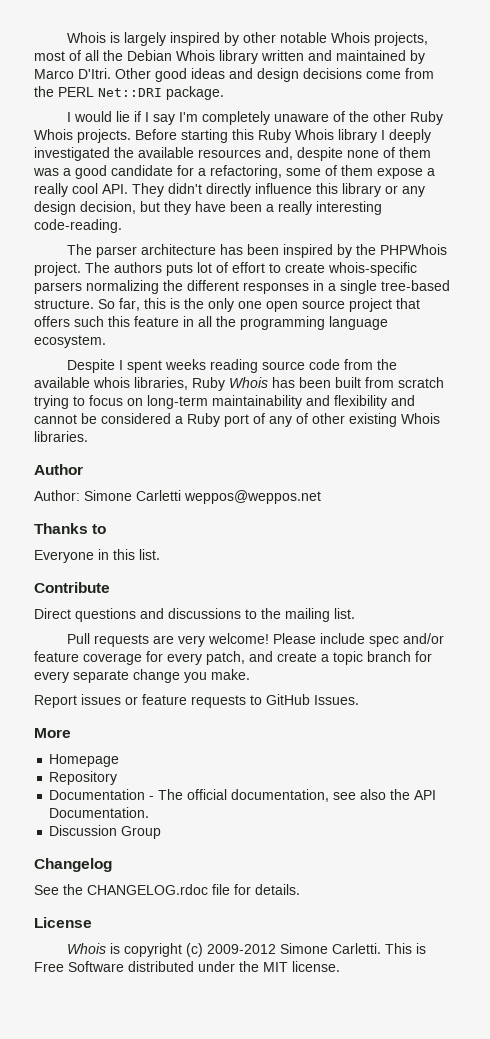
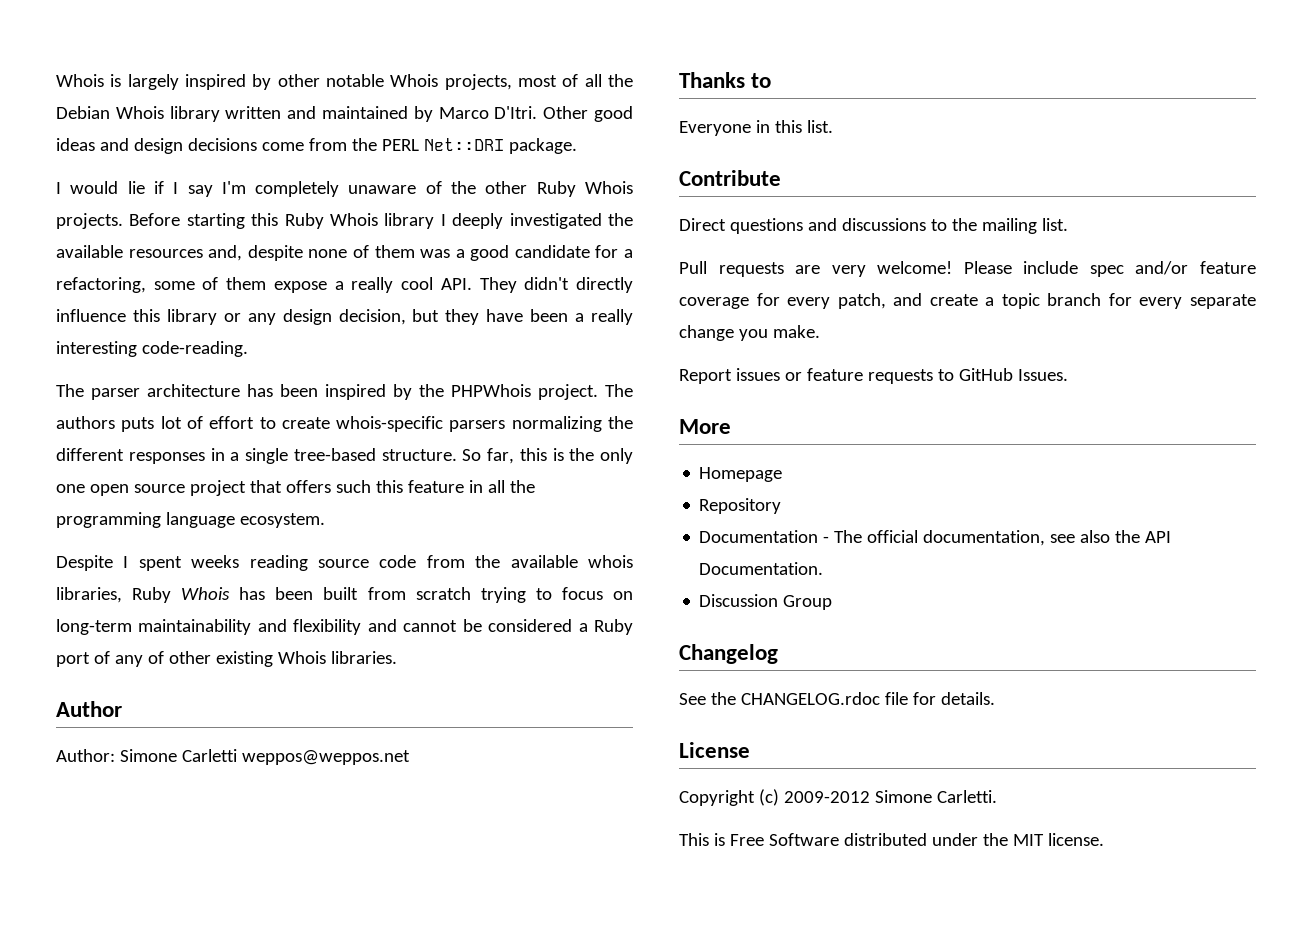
- Whois is copyright (c) 2009-2012 Simone Carletti. This is Free Software distributed under the MIT license.
+ Copyright (c) 2009-2012 Simone Carletti.
+ This is Free Software distributed under the MIT license.

